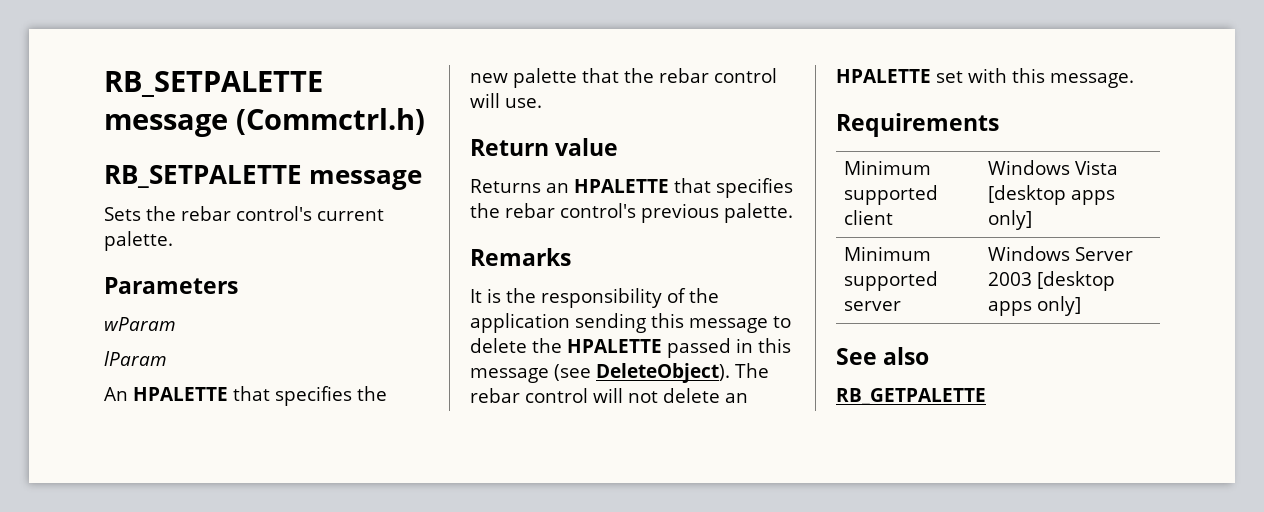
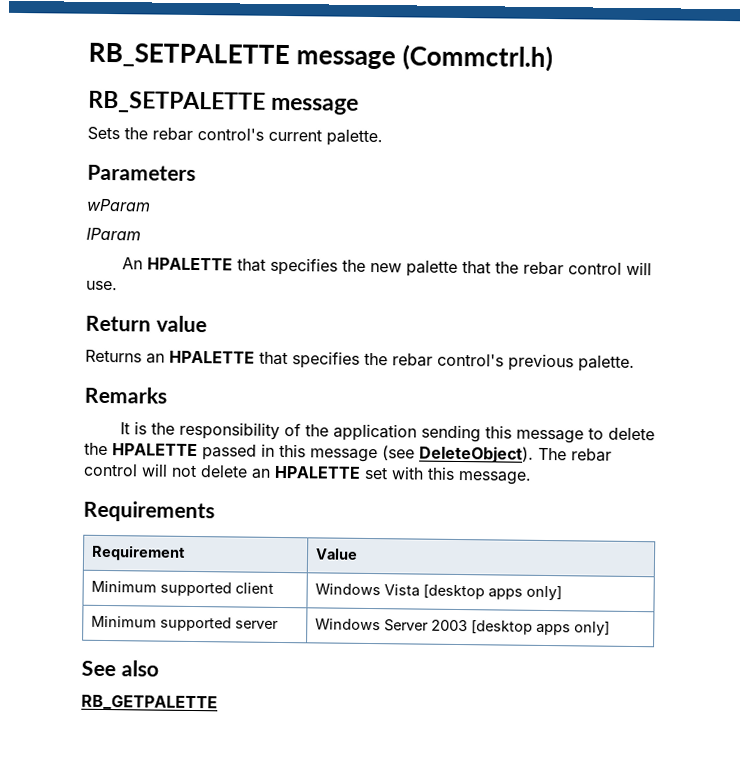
+ Requirement | Value

